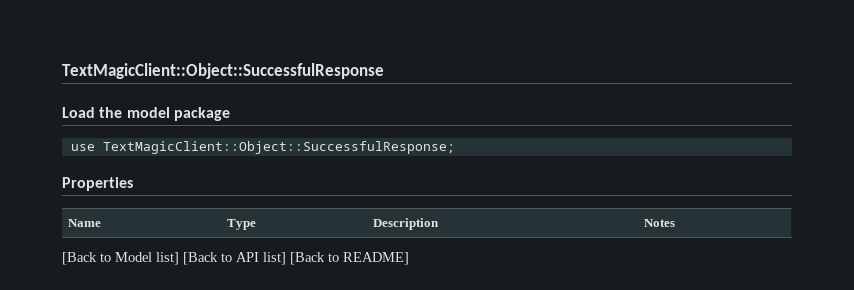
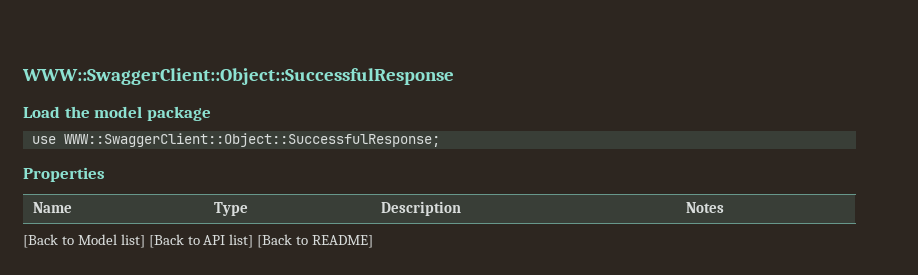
- TextMagicClient::Object::SuccessfulResponse
+ WWW::SwaggerClient::Object::SuccessfulResponse
- use TextMagicClient::Object::SuccessfulResponse;
+ use WWW::SwaggerClient::Object::SuccessfulResponse;

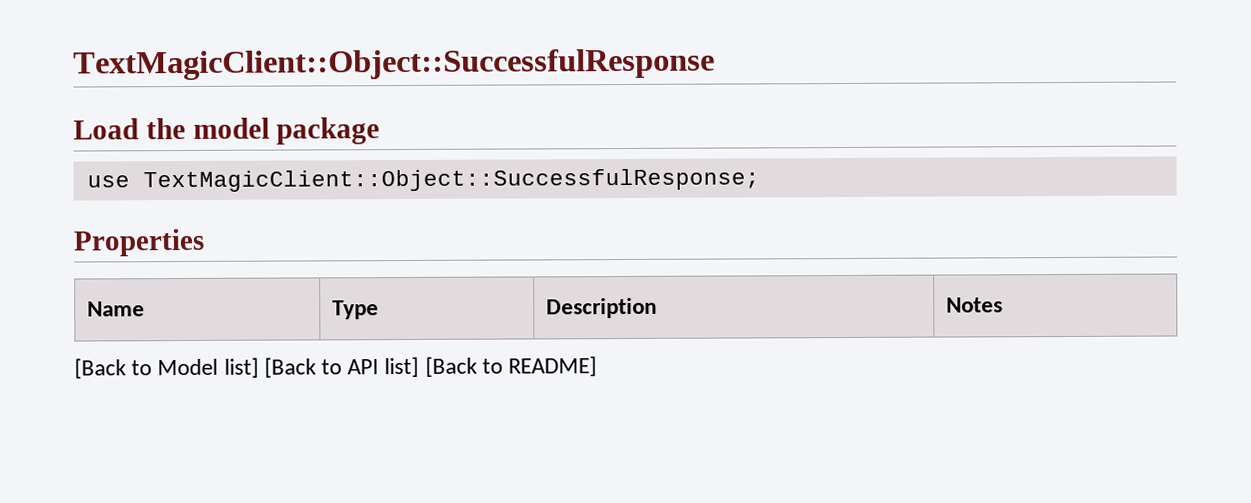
- WWW::SwaggerClient::Object::SuccessfulResponse
+ TextMagicClient::Object::SuccessfulResponse
- use WWW::SwaggerClient::Object::SuccessfulResponse;
+ use TextMagicClient::Object::SuccessfulResponse;

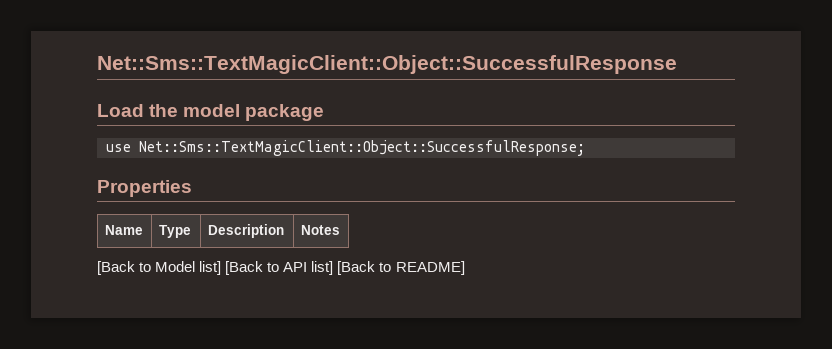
- TextMagicClient::Object::SuccessfulResponse
+ Net::Sms::TextMagicClient::Object::SuccessfulResponse
- use TextMagicClient::Object::SuccessfulResponse;
+ use Net::Sms::TextMagicClient::Object::SuccessfulResponse;

